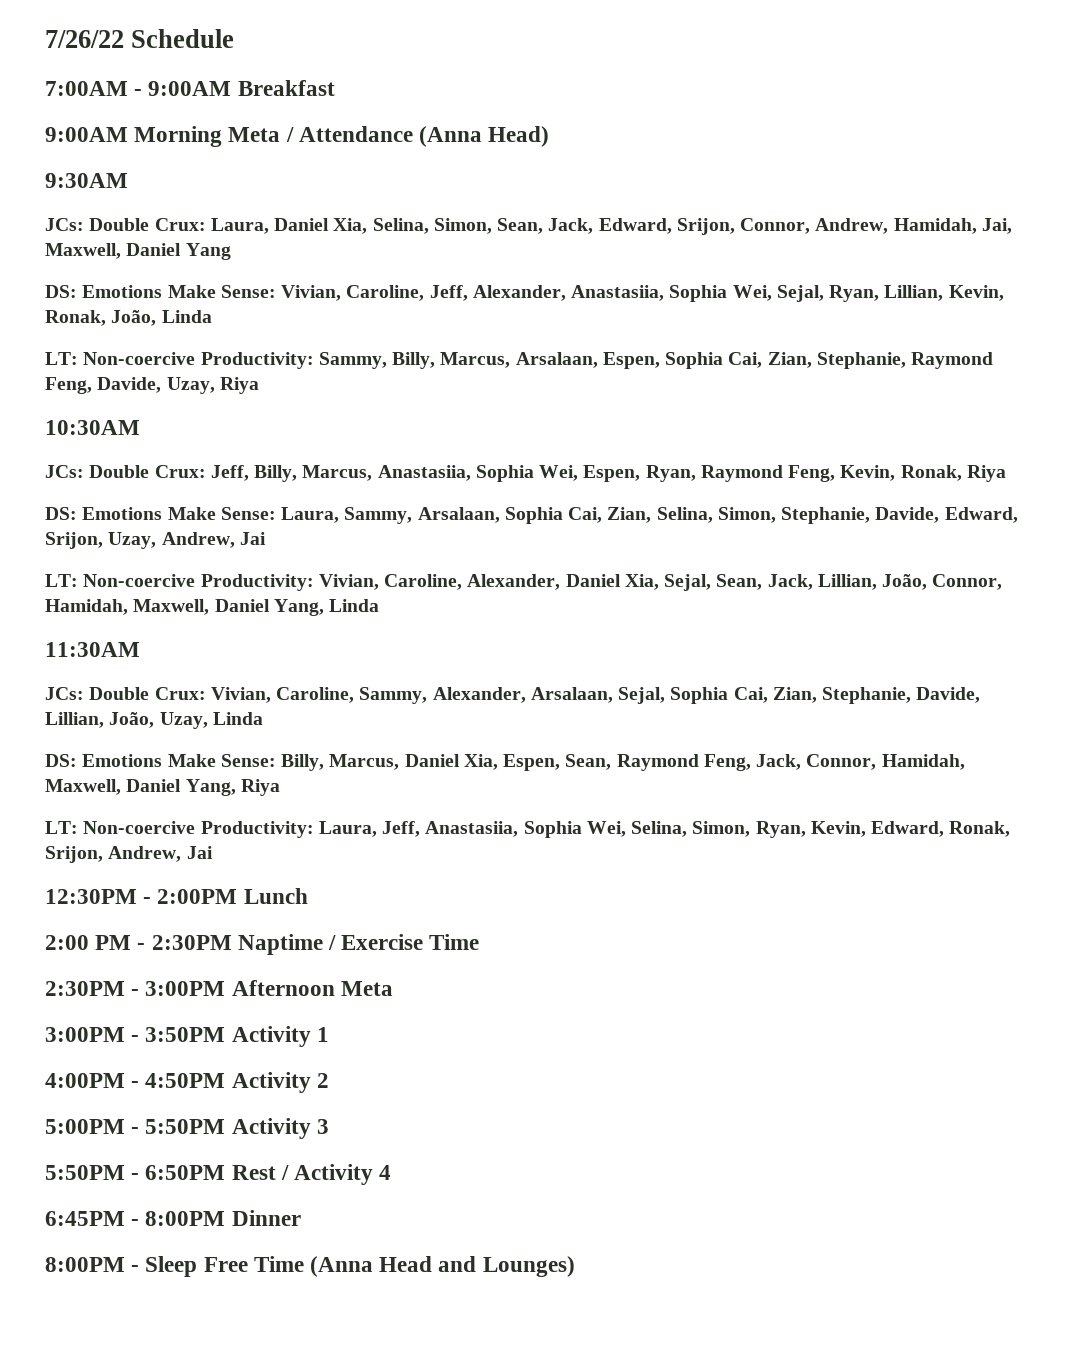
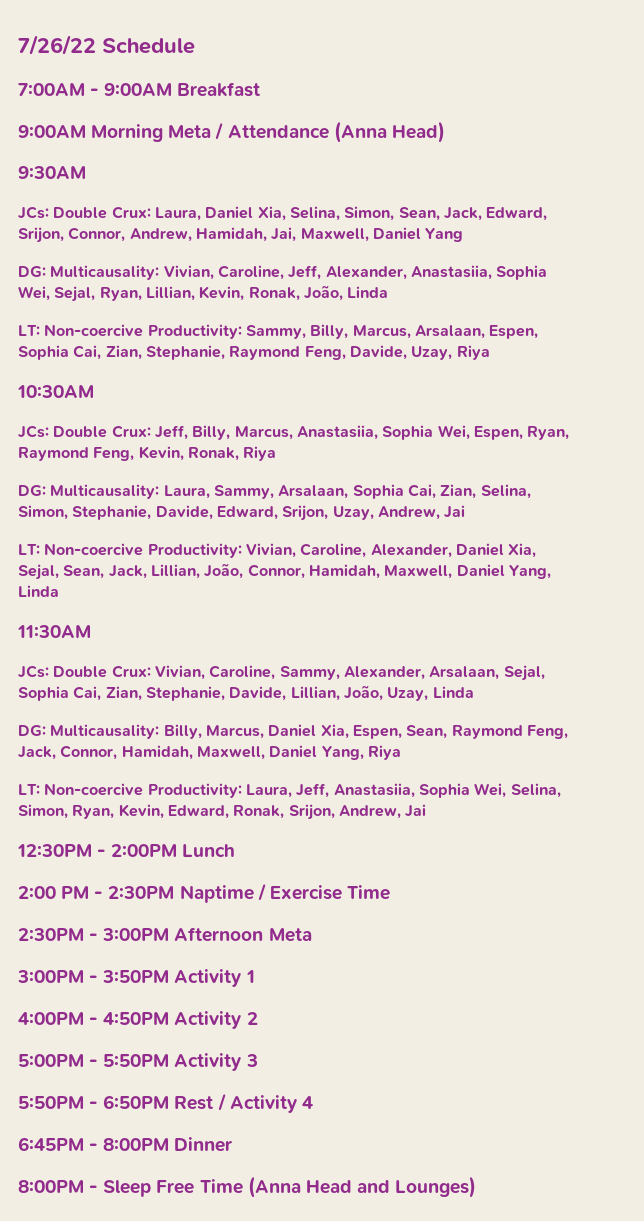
- DS: Emotions Make Sense: Vivian, Caroline, Jeff, Alexander, Anastasiia, Sophia Wei, Sejal, Ryan, Lillian, Kevin, Ronak, João, Linda
+ DG: Multicausality: Vivian, Caroline, Jeff, Alexander, Anastasiia, Sophia Wei, Sejal, Ryan, Lillian, Kevin, Ronak, João, Linda
- DS: Emotions Make Sense: Laura, Sammy, Arsalaan, Sophia Cai, Zian, Selina, Simon, Stephanie, Davide, Edward, Srijon, Uzay, Andrew, Jai
+ DG: Multicausality: Laura, Sammy, Arsalaan, Sophia Cai, Zian, Selina, Simon, Stephanie, Davide, Edward, Srijon, Uzay, Andrew, Jai
- DS: Emotions Make Sense: Billy, Marcus, Daniel Xia, Espen, Sean, Raymond Feng, Jack, Connor, Hamidah, Maxwell, Daniel Yang, Riya
+ DG: Multicausality: Billy, Marcus, Daniel Xia, Espen, Sean, Raymond Feng, Jack, Connor, Hamidah, Maxwell, Daniel Yang, Riya

